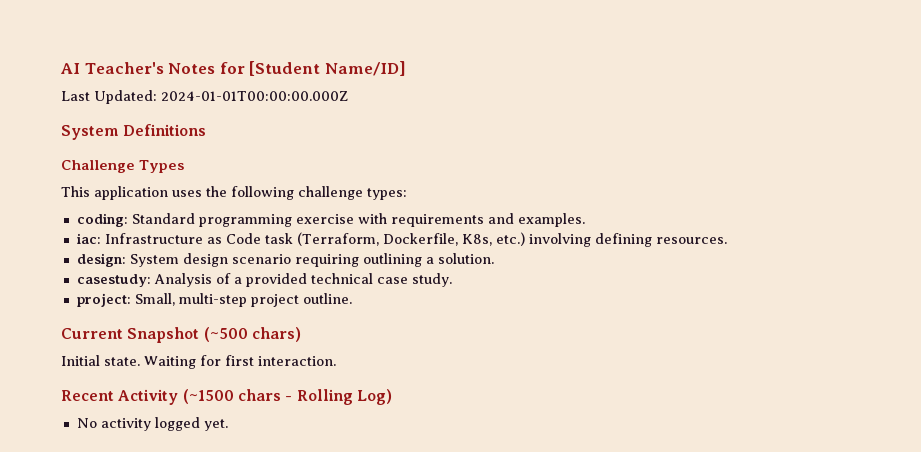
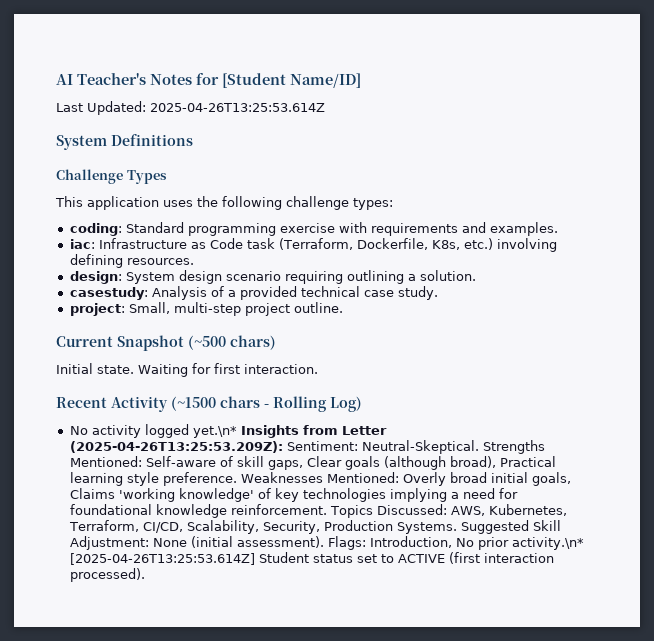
- Last Updated: 2024-01-01T00:00:00.000Z
+ Last Updated: 2025-04-26T13:25:53.614Z
- No activity logged yet.
+ No activity logged yet.\n* Insights from Letter (2025-04-26T13:25:53.209Z): Sentiment: Neutral-Skeptical. Strengths Mentioned: Self-aware of skill gaps, Clear goals (although broad), Practical learning style preference. Weaknesses Mentioned: Overly broad initial goals, Claims 'working knowledge' of key technologies implying a need for foundational knowledge reinforcement. Topics Discussed: AWS, Kubernetes, Terraform, CI/CD, Scalability, Security, Production Systems. Suggested Skill Adjustment: None (initial assessment). Flags: Introduction, No prior activity.\n* [2025-04-26T13:25:53.614Z] Student status set to ACTIVE (first interaction processed).

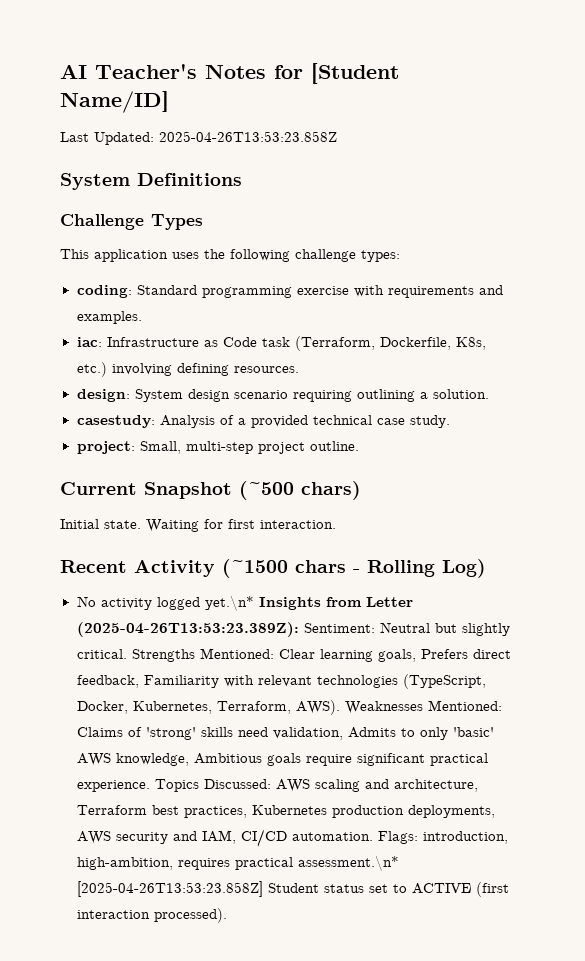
- Last Updated: 2025-04-26T13:25:53.614Z
+ Last Updated: 2025-04-26T13:53:23.858Z
- No activity logged yet.\n* Insights from Letter (2025-04-26T13:25:53.209Z): Sentiment: Neutral-Skeptical. Strengths Mentioned: Self-aware of skill gaps, Clear goals (although broad), Practical learning style preference. Weaknesses Mentioned: Overly broad initial goals, Claims 'working knowledge' of key technologies implying a need for foundational knowledge reinforcement. Topics Discussed: AWS, Kubernetes, Terraform, CI/CD, Scalability, Security, Production Systems. Suggested Skill Adjustment: None (initial assessment). Flags: Introduction, No prior activity.\n* [2025-04-26T13:25:53.614Z] Student status set to ACTIVE (first interaction processed).
+ No activity logged yet.\n* Insights from Letter (2025-04-26T13:53:23.389Z): Sentiment: Neutral but slightly critical. Strengths Mentioned: Clear learning goals, Prefers direct feedback, Familiarity with relevant technologies (TypeScript, Docker, Kubernetes, Terraform, AWS). Weaknesses Mentioned: Claims of 'strong' skills need validation, Admits to only 'basic' AWS knowledge, Ambitious goals require significant practical experience. Topics Discussed: AWS scaling and architecture, Terraform best practices, Kubernetes production deployments, AWS security and IAM, CI/CD automation. Flags: introduction, high-ambition, requires practical assessment.\n* [2025-04-26T13:53:23.858Z] Student status set to ACTIVE (first interaction processed).

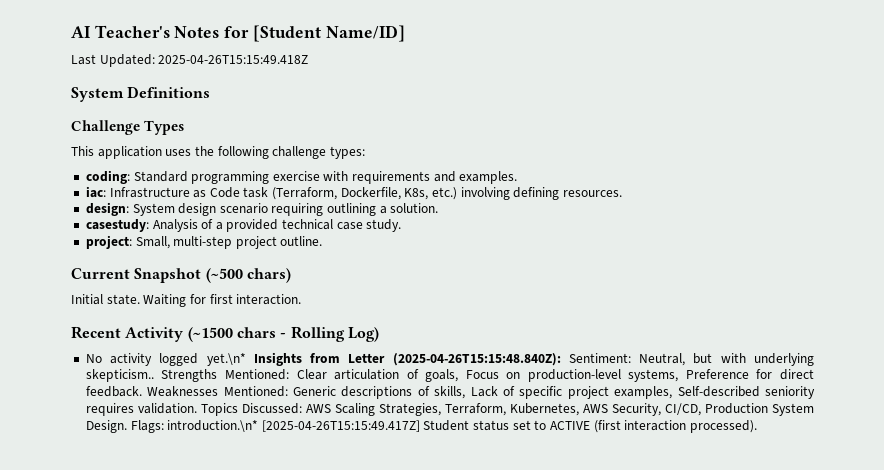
- Last Updated: 2025-04-26T13:53:23.858Z
+ Last Updated: 2025-04-26T15:15:49.418Z
- No activity logged yet.\n* Insights from Letter (2025-04-26T13:53:23.389Z): Sentiment: Neutral but slightly critical. Strengths Mentioned: Clear learning goals, Prefers direct feedback, Familiarity with relevant technologies (TypeScript, Docker, Kubernetes, Terraform, AWS). Weaknesses Mentioned: Claims of 'strong' skills need validation, Admits to only 'basic' AWS knowledge, Ambitious goals require significant practical experience. Topics Discussed: AWS scaling and architecture, Terraform best practices, Kubernetes production deployments, AWS security and IAM, CI/CD automation. Flags: introduction, high-ambition, requires practical assessment.\n* [2025-04-26T13:53:23.858Z] Student status set to ACTIVE (first interaction processed).
+ No activity logged yet.\n* Insights from Letter (2025-04-26T15:15:48.840Z): Sentiment: Neutral, but with underlying skepticism.. Strengths Mentioned: Clear articulation of goals, Focus on production-level systems, Preference for direct feedback. Weaknesses Mentioned: Generic descriptions of skills, Lack of specific project examples, Self-described seniority requires validation. Topics Discussed: AWS Scaling Strategies, Terraform, Kubernetes, AWS Security, CI/CD, Production System Design. Flags: introduction.\n* [2025-04-26T15:15:49.417Z] Student status set to ACTIVE (first interaction processed).

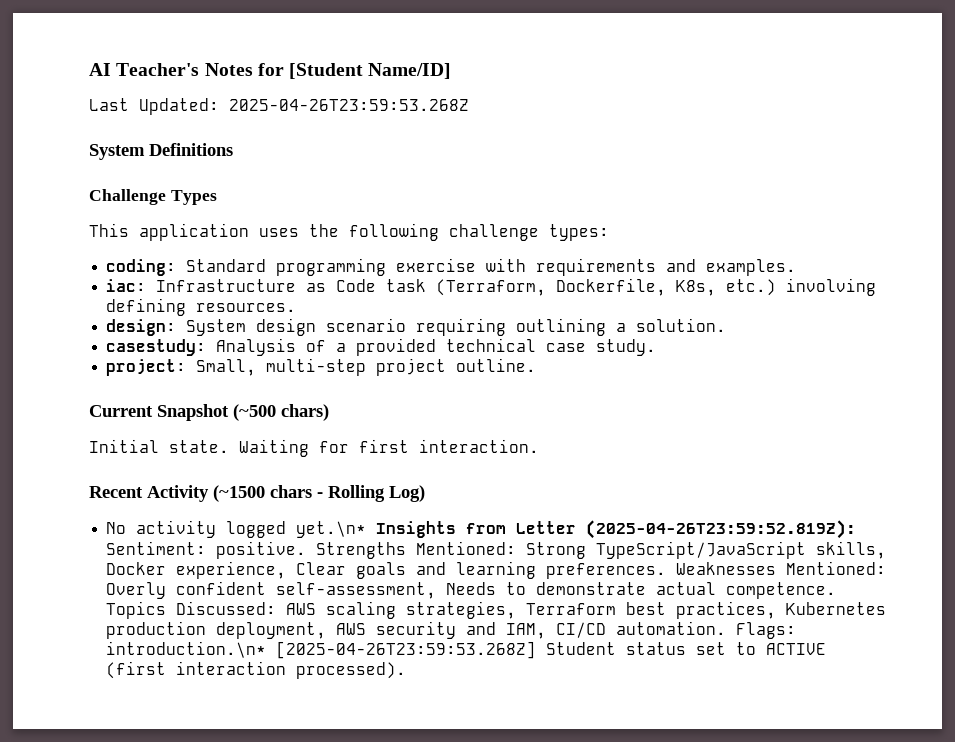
- Last Updated: 2025-04-26T15:15:49.418Z
+ Last Updated: 2025-04-26T23:59:53.268Z
- No activity logged yet.\n* Insights from Letter (2025-04-26T15:15:48.840Z): Sentiment: Neutral, but with underlying skepticism.. Strengths Mentioned: Clear articulation of goals, Focus on production-level systems, Preference for direct feedback. Weaknesses Mentioned: Generic descriptions of skills, Lack of specific project examples, Self-described seniority requires validation. Topics Discussed: AWS Scaling Strategies, Terraform, Kubernetes, AWS Security, CI/CD, Production System Design.
+ No activity logged yet.\n* Insights from Letter (2025-04-26T23:59:52.819Z): Sentiment: positive. Strengths Mentioned: Strong TypeScript/JavaScript skills, Docker experience, Clear goals and learning preferences. Weaknesses Mentioned: Overly confident self-assessment, Needs to demonstrate actual competence. Topics Discussed: AWS scaling strategies, Terraform best practices, Kubernetes production deployment, AWS security and IAM, CI/CD automation.
- Flags: introduction.\n* [2025-04-26T15:15:49.417Z] Student status set to ACTIVE (first interaction processed).
+ Flags: introduction.\n* [2025-04-26T23:59:53.268Z] Student status set to ACTIVE (first interaction processed).

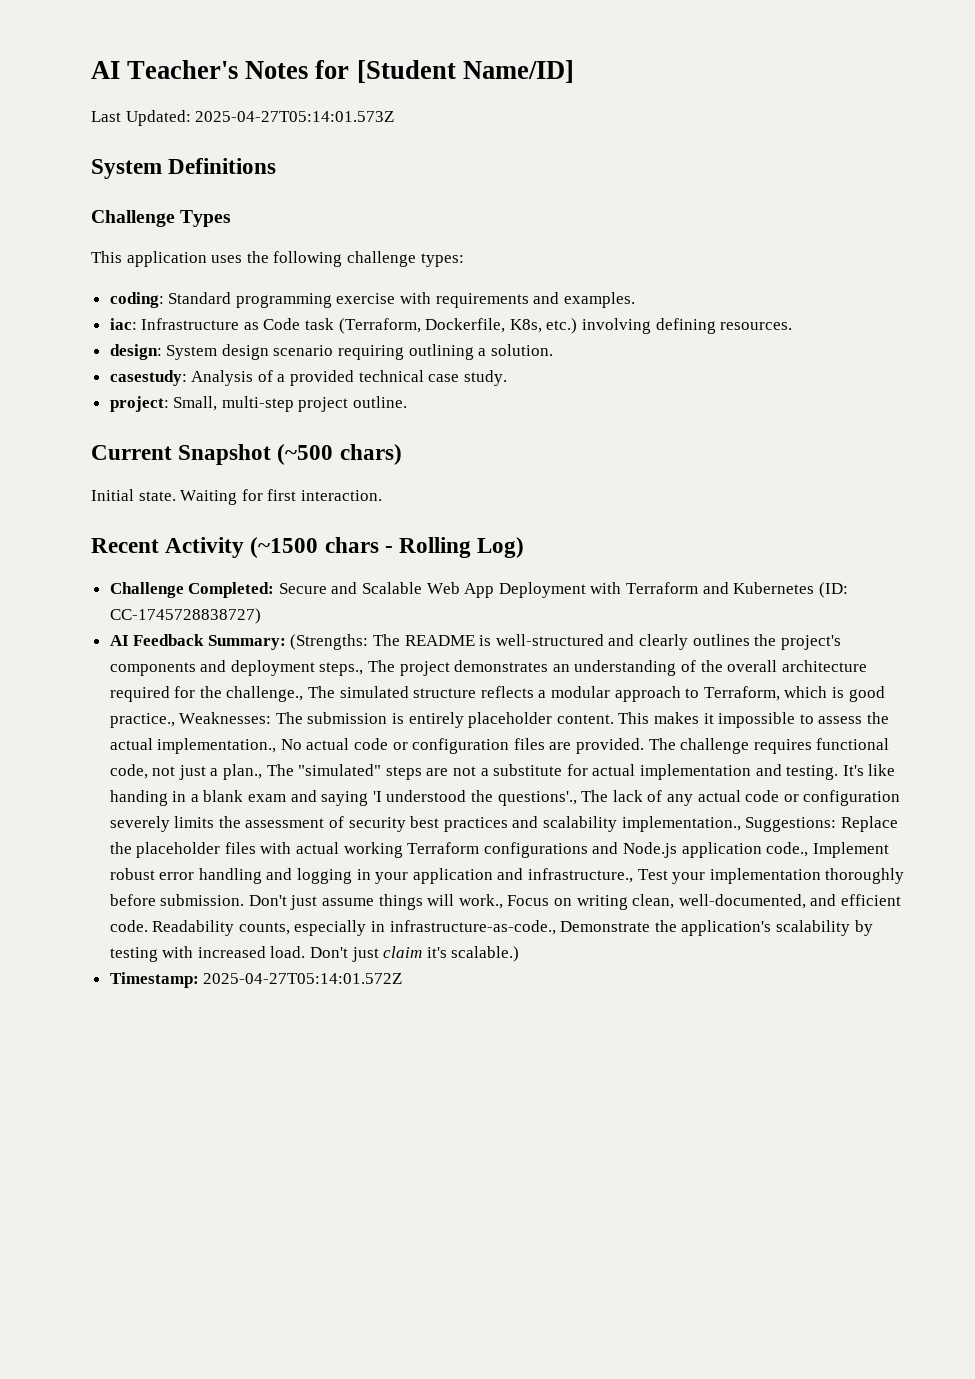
- Last Updated: 2025-04-26T23:59:53.268Z
+ Last Updated: 2025-04-27T05:14:01.573Z
- No activity logged yet.\n* Insights from Letter (2025-04-26T23:59:52.819Z): Sentiment: positive. Strengths Mentioned: Strong TypeScript/JavaScript skills, Docker experience, Clear goals and learning preferences. Weaknesses Mentioned: Overly confident self-assessment, Needs to demonstrate actual competence. Topics Discussed: AWS scaling strategies, Terraform best practices, Kubernetes production deployment, AWS security and IAM, CI/CD automation. Flags: introduction.\n* [2025-04-26T23:59:53.268Z] Student status set to ACTIVE (first interaction processed).
+ Challenge Completed: Secure and Scalable Web App Deployment with Terraform and Kubernetes (ID: CC-1745728838727)
+ AI Feedback Summary: (Strengths: The README is well-structured and clearly outlines the project's components and deployment steps., The project demonstrates an understanding of the overall architecture required for the challenge., The simulated structure reflects a modular approach to Terraform, which is good practice., Weaknesses: The submission is entirely placeholder content. This makes it impossible to assess the actual implementation., No actual code or configuration files are provided. The challenge requires functional code, not just a plan., The "simulated" steps are not a substitute for actual implementation and testing. It's like handing in a blank exam and saying 'I understood the questions'., The lack of any actual code or configuration severely limits the assessment of security best practices and scalability implementation., Suggestions: Replace the placeholder files with actual working Terraform configurations and Node.js application code., Implement robust error handling and logging in your application and infrastructure., Test your implementation thoroughly before submission. Don't just assume things will work., Focus on writing clean, well-documented, and efficient code. Readability counts, especially in infrastructure-as-code., Demonstrate the application's scalability by testing with increased load. Don't just claim it's scalable.)
+ Timestamp: 2025-04-27T05:14:01.572Z

